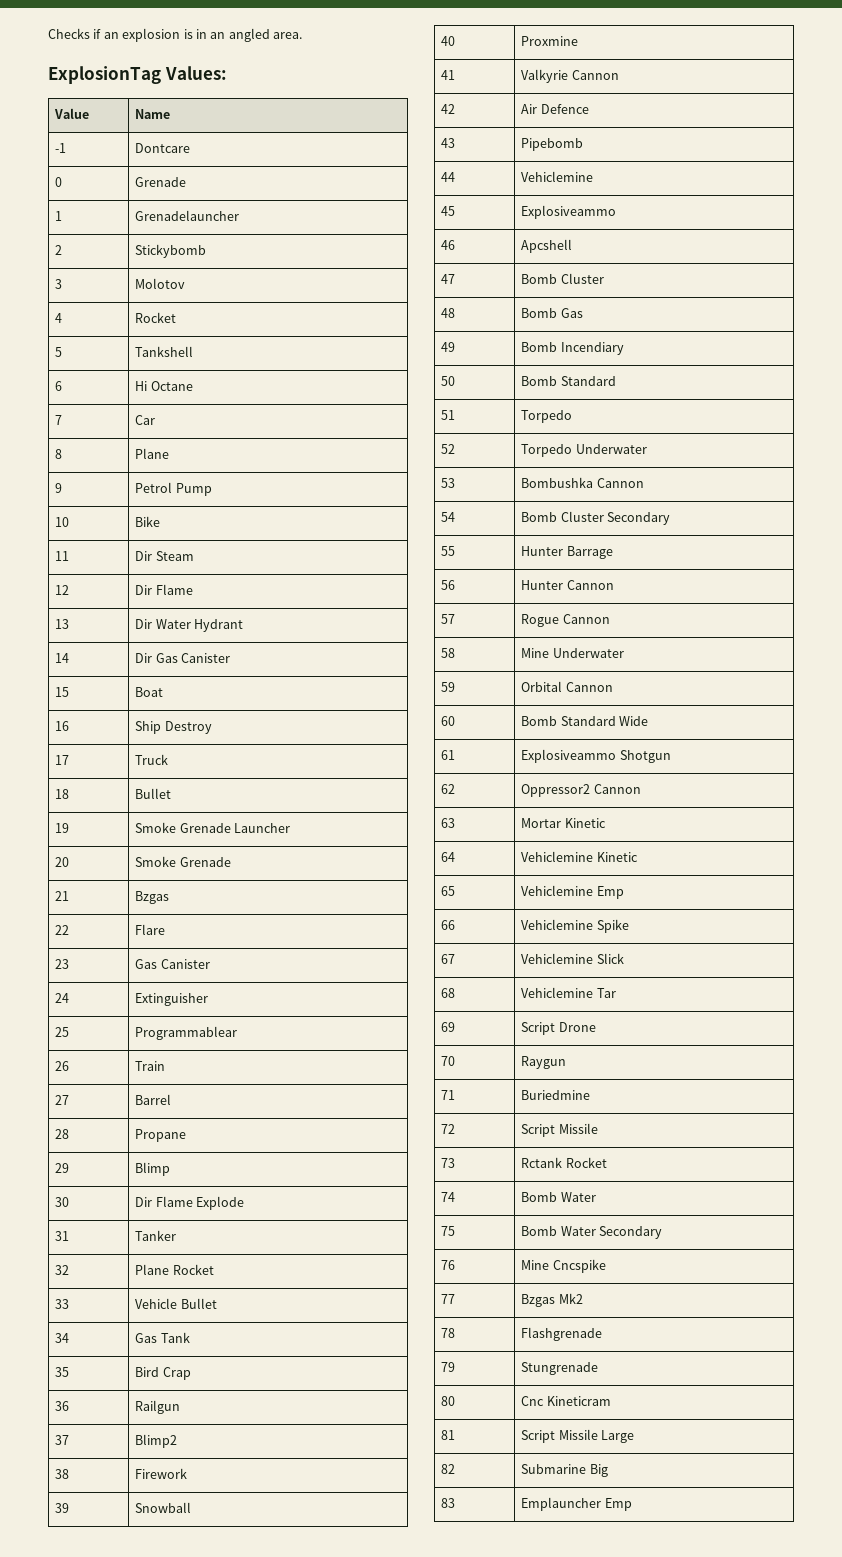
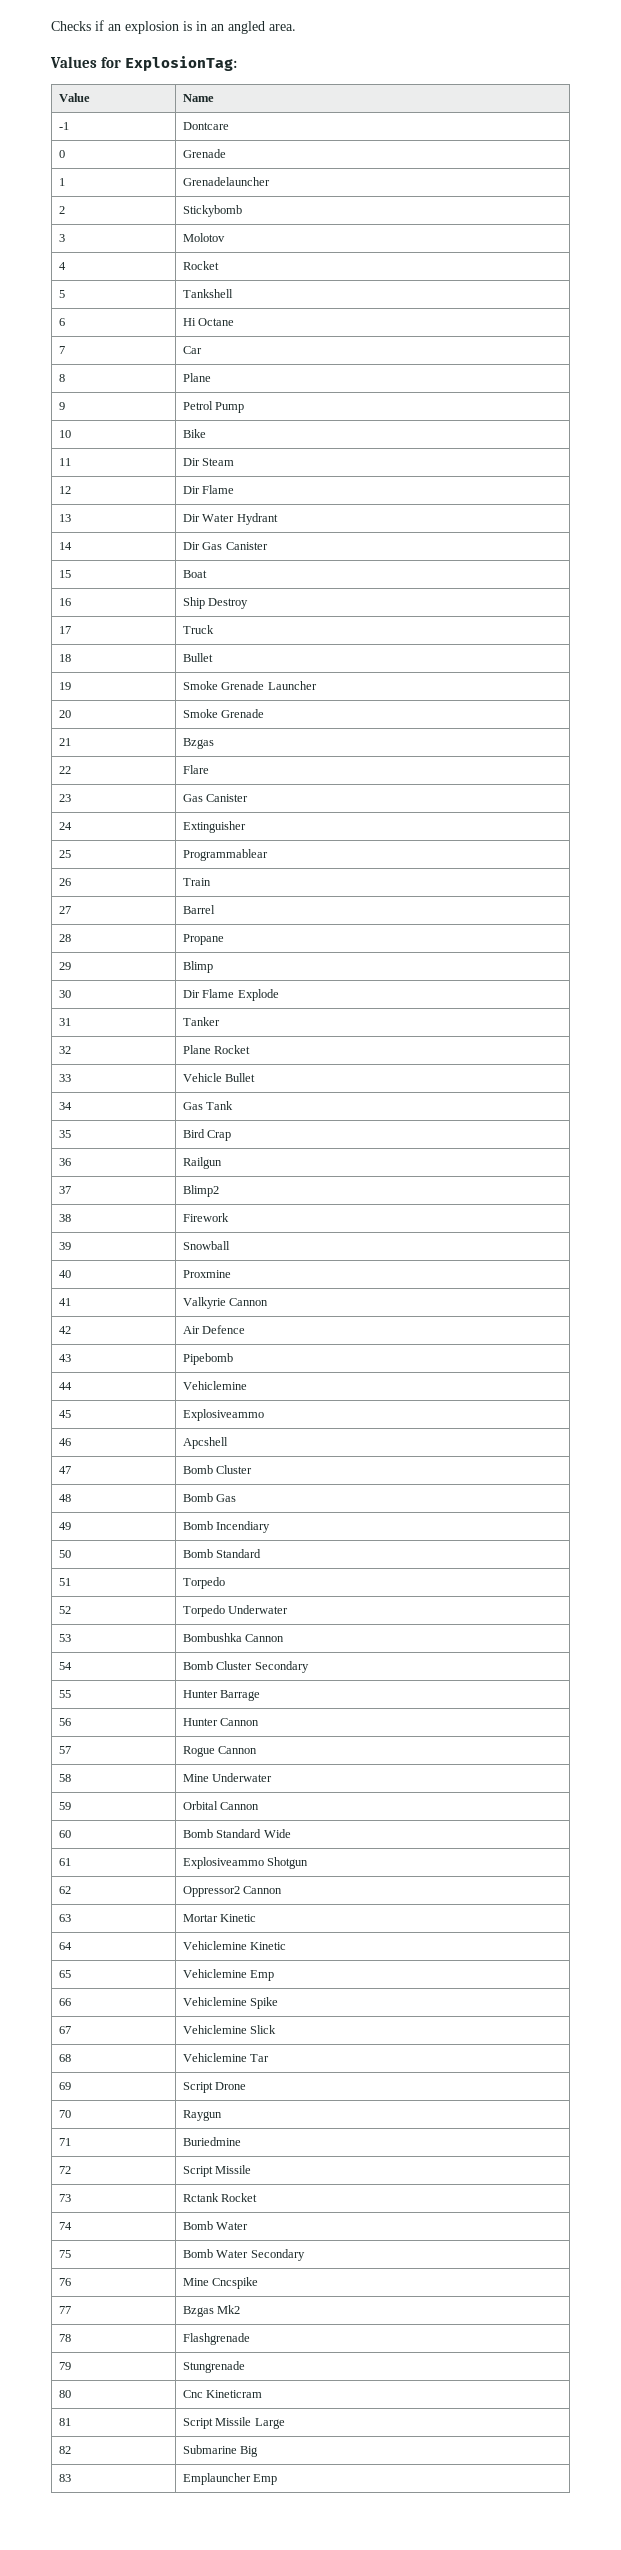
- ExplosionTag Values:
+ Values for ExplosionTag:

